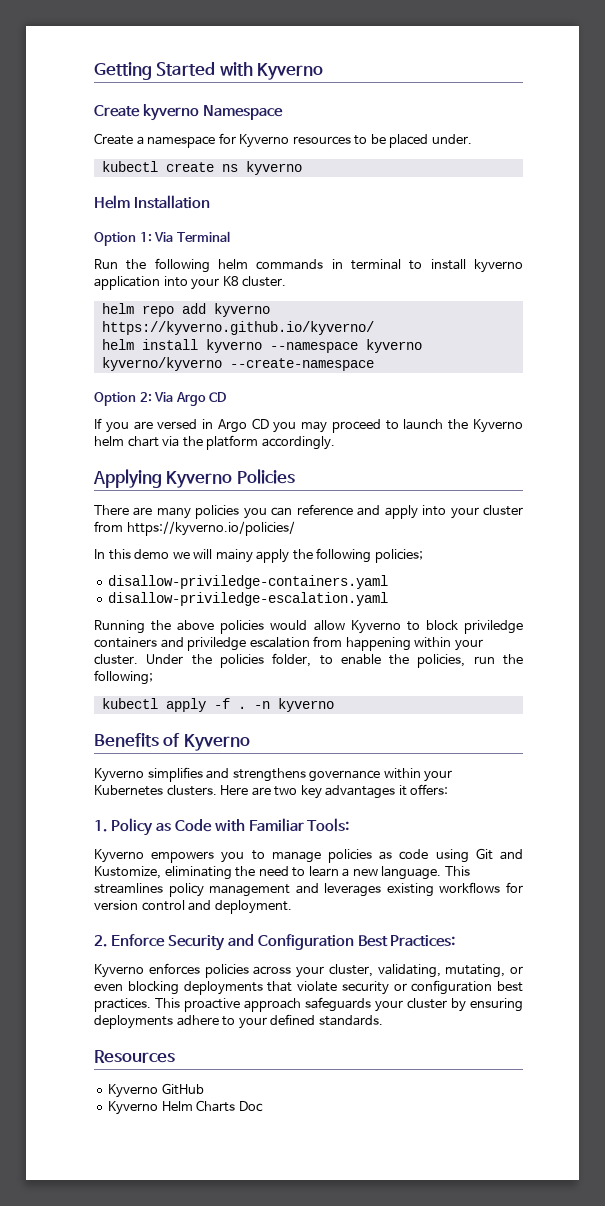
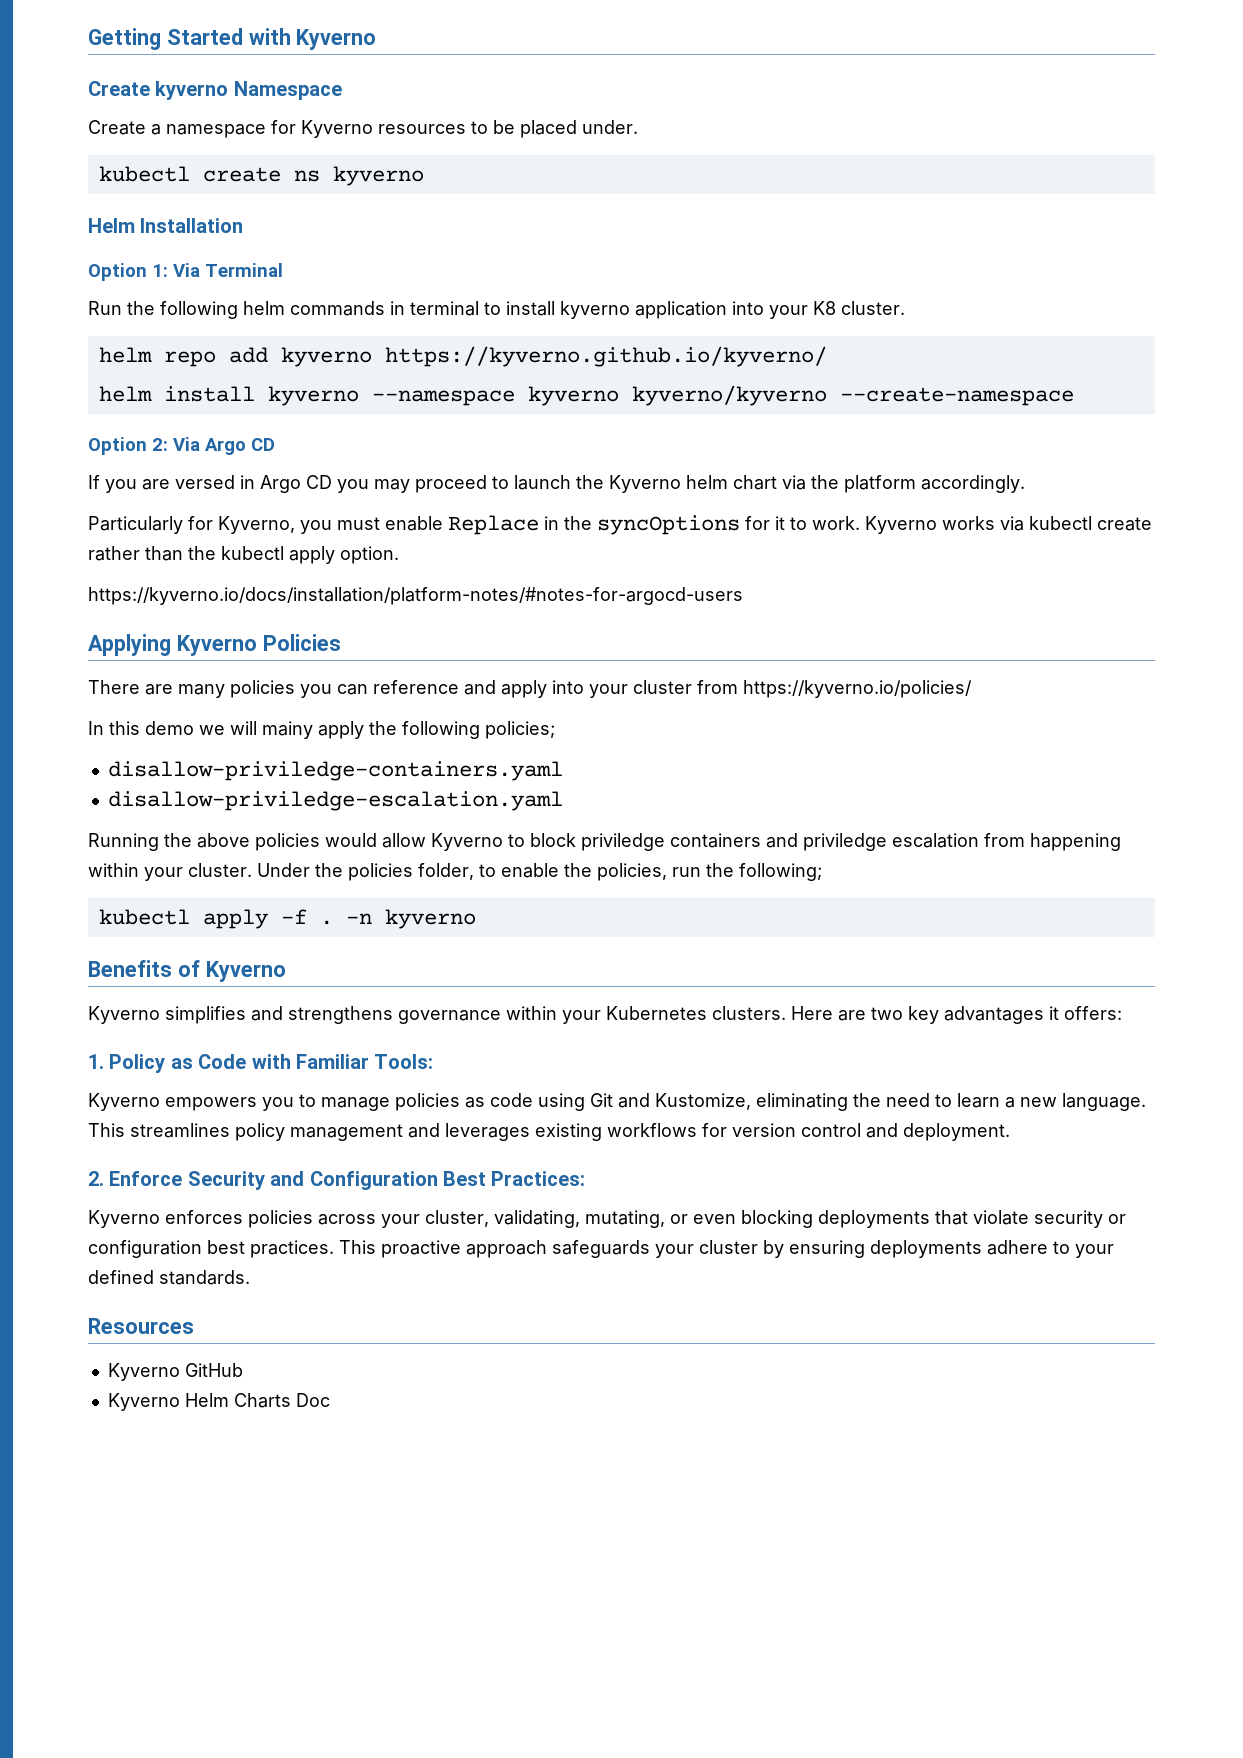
+ Particularly for Kyverno, you must enable Replace in the syncOptions for it to work. Kyverno works via kubectl create rather than the kubectl apply option.
+ https://kyverno.io/docs/installation/platform-notes/#notes-for-argocd-users

